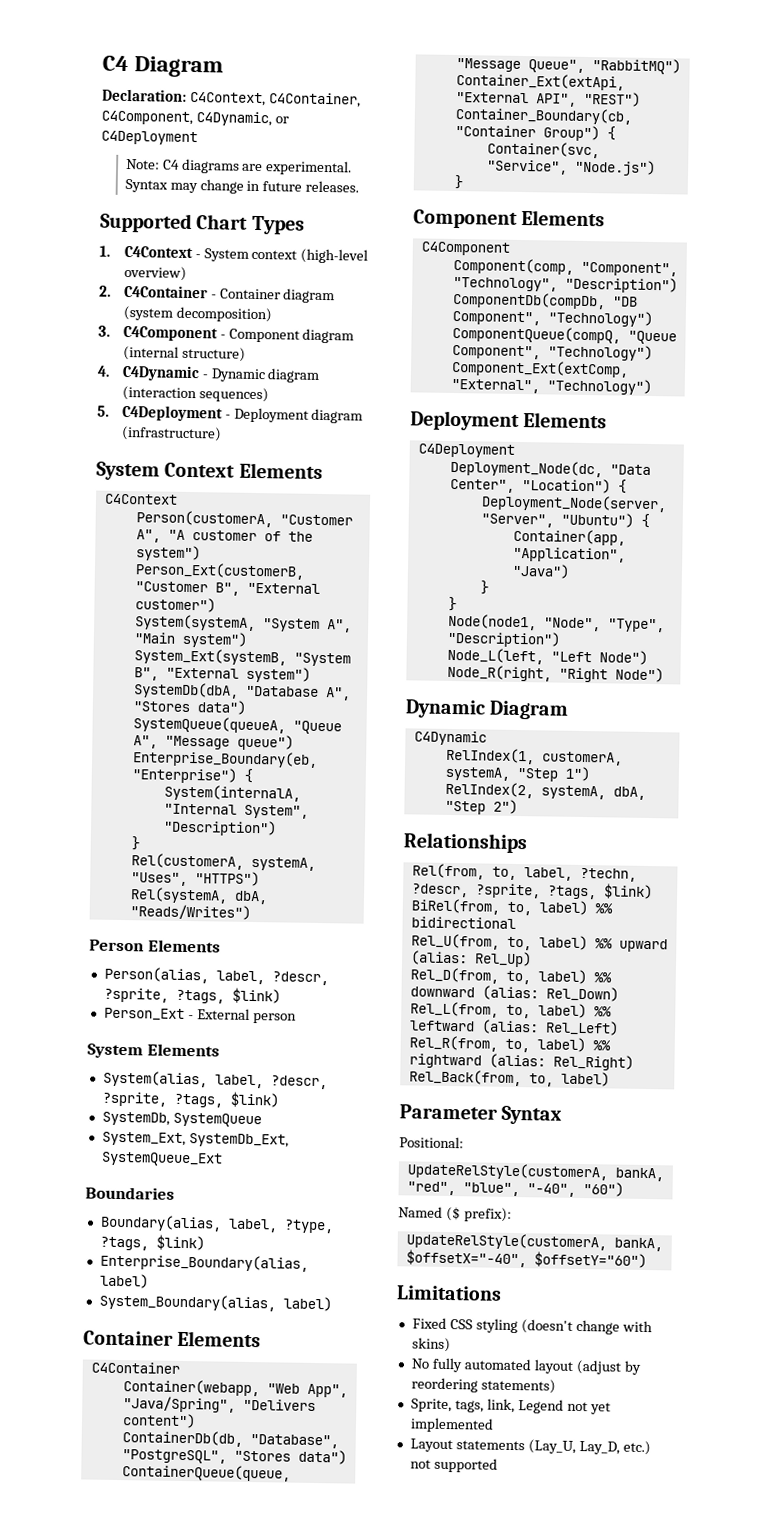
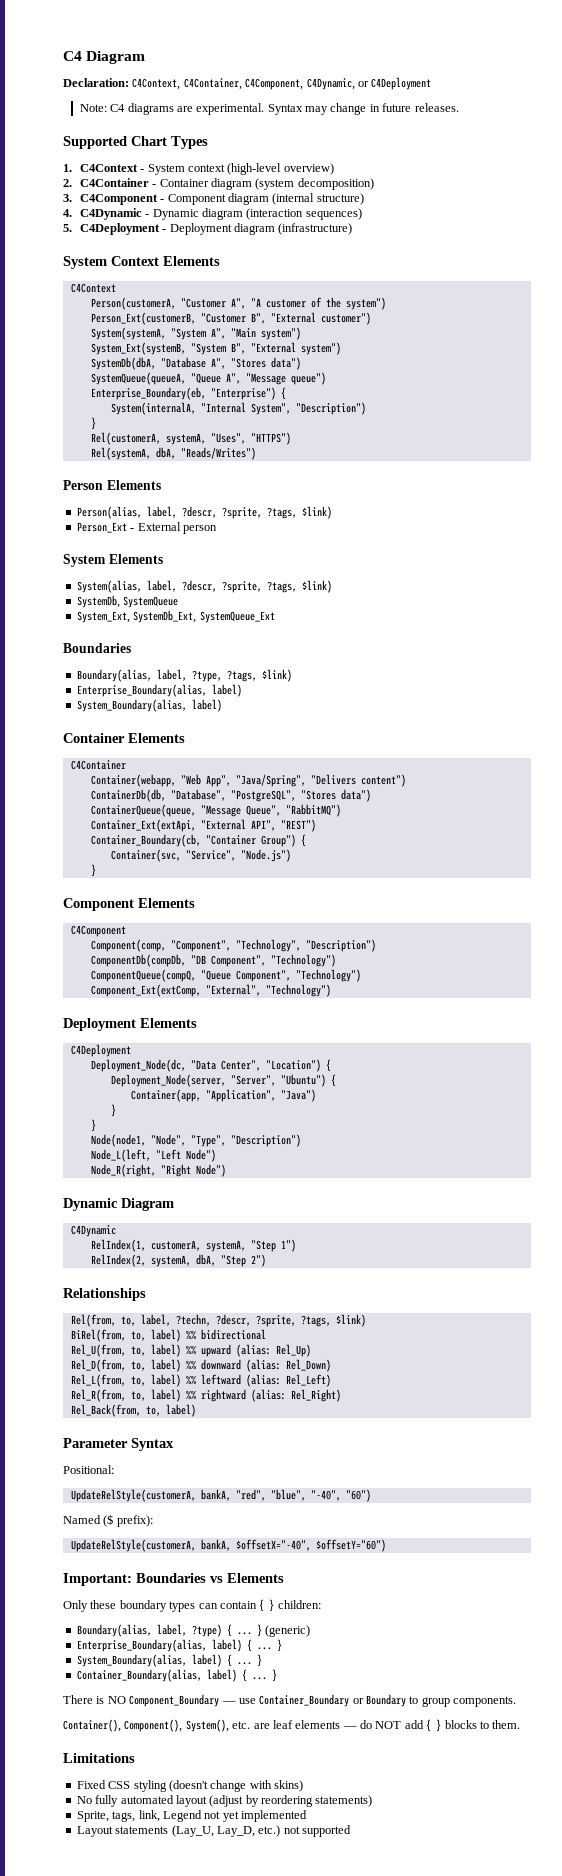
+ Important: Boundaries vs Elements
+ Only these boundary types can contain { } children:
+ Boundary(alias, label, ?type) { ... } (generic)
+ Enterprise_Boundary(alias, label) { ... }
+ System_Boundary(alias, label) { ... }
+ Container_Boundary(alias, label) { ... }
+ There is NO Component_Boundary — use Container_Boundary or Boundary to group components.
+ Container(), Component(), System(), etc. are leaf elements — do NOT add { } blocks to them.

